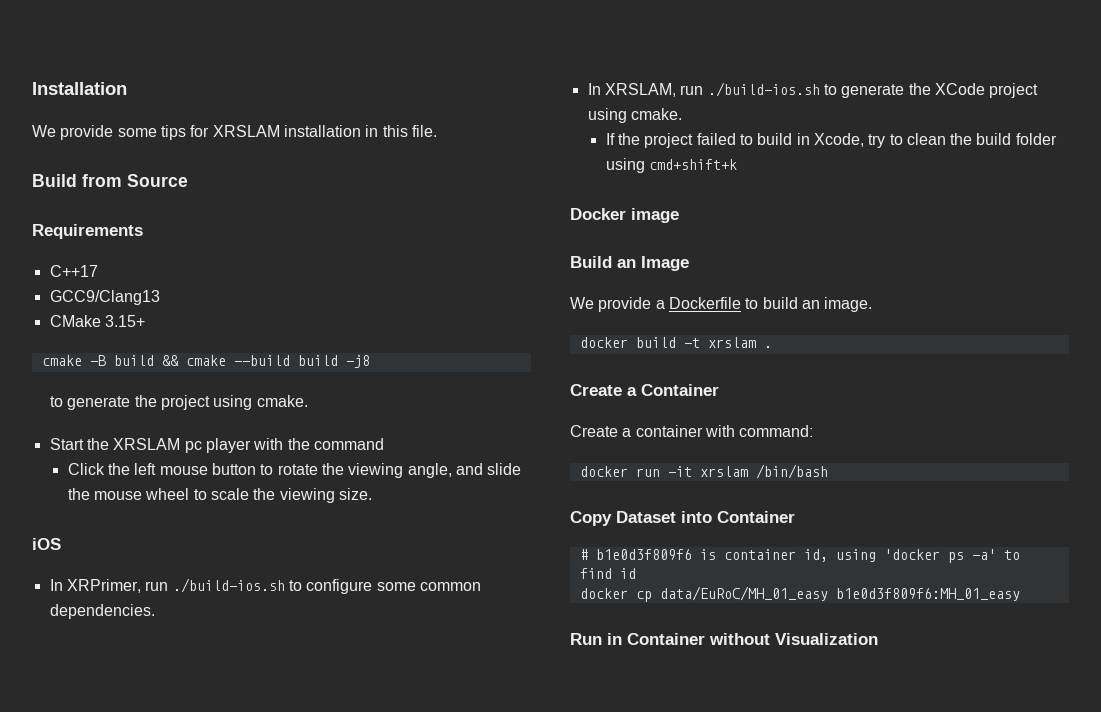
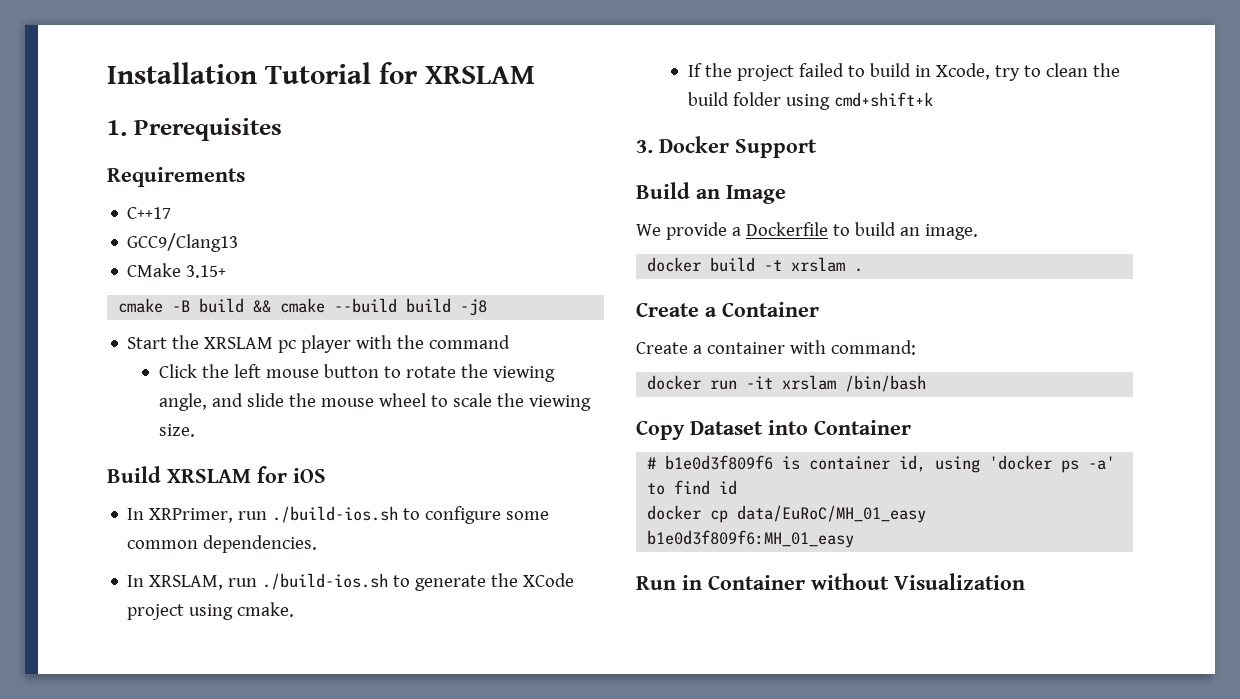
- Installation
- We provide some tips for XRSLAM installation in this file.
- Build from Source
+ Installation Tutorial for XRSLAM
+ 1. Prerequisites
- to generate the project using cmake.
- iOS
+ Build XRSLAM for iOS
- Docker image
+ 3. Docker Support

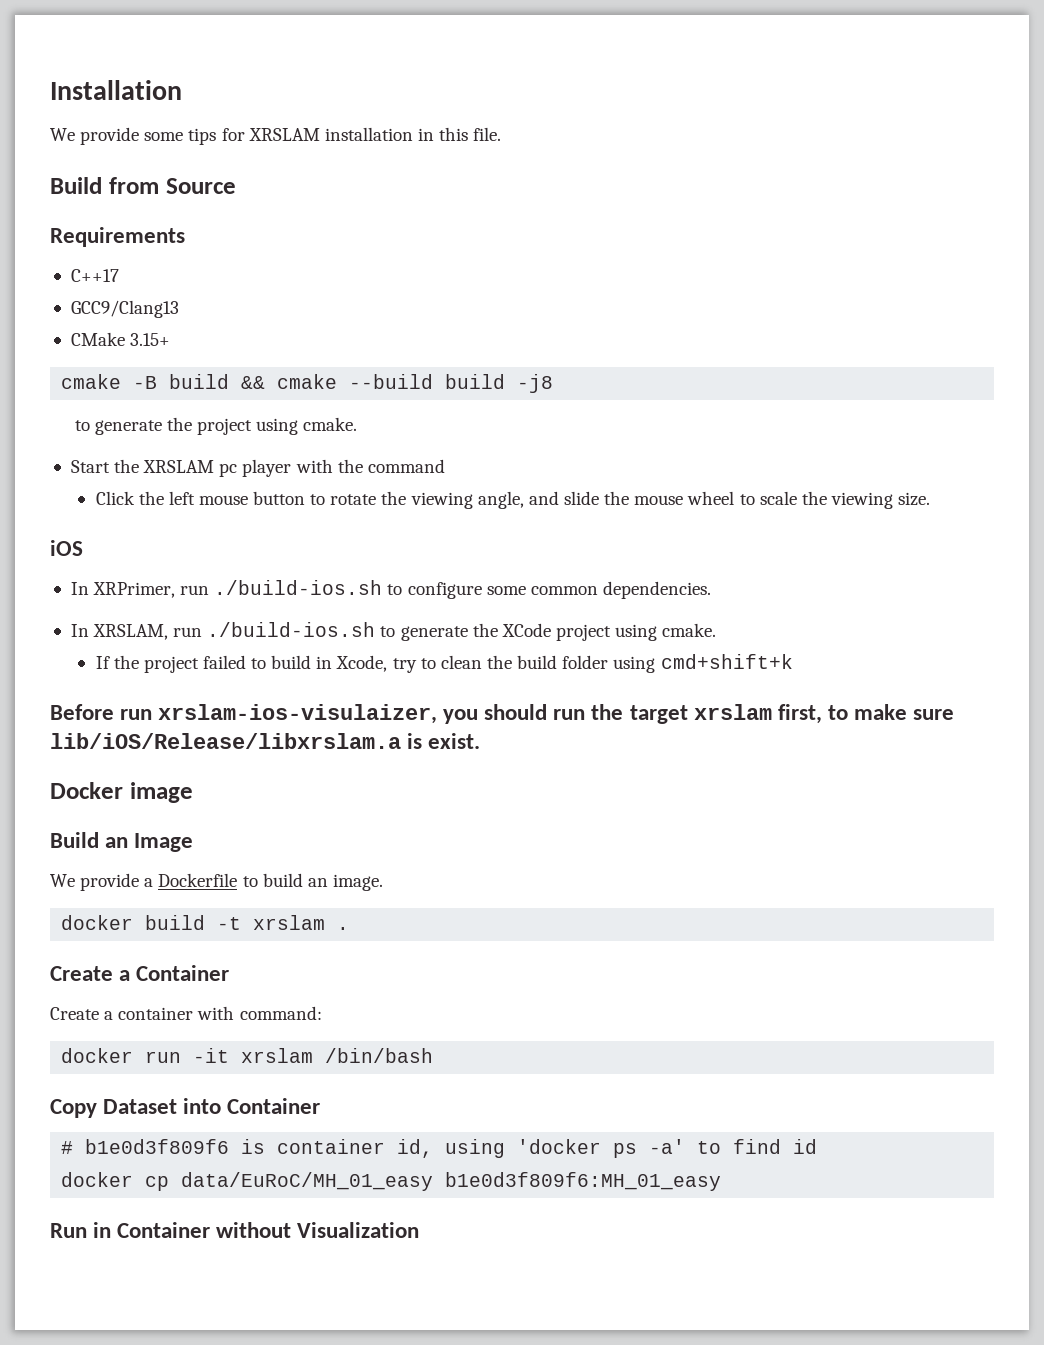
- Installation Tutorial for XRSLAM
- 1. Prerequisites
+ Installation
+ We provide some tips for XRSLAM installation in this file.
+ Build from Source
+ to generate the project using cmake.
- Build XRSLAM for iOS
+ iOS
- 3. Docker Support
+ Before run xrslam-ios-visulaizer, you should run the target xrslam first, to make sure lib/iOS/Release/libxrslam.a is exist.
+ Docker image

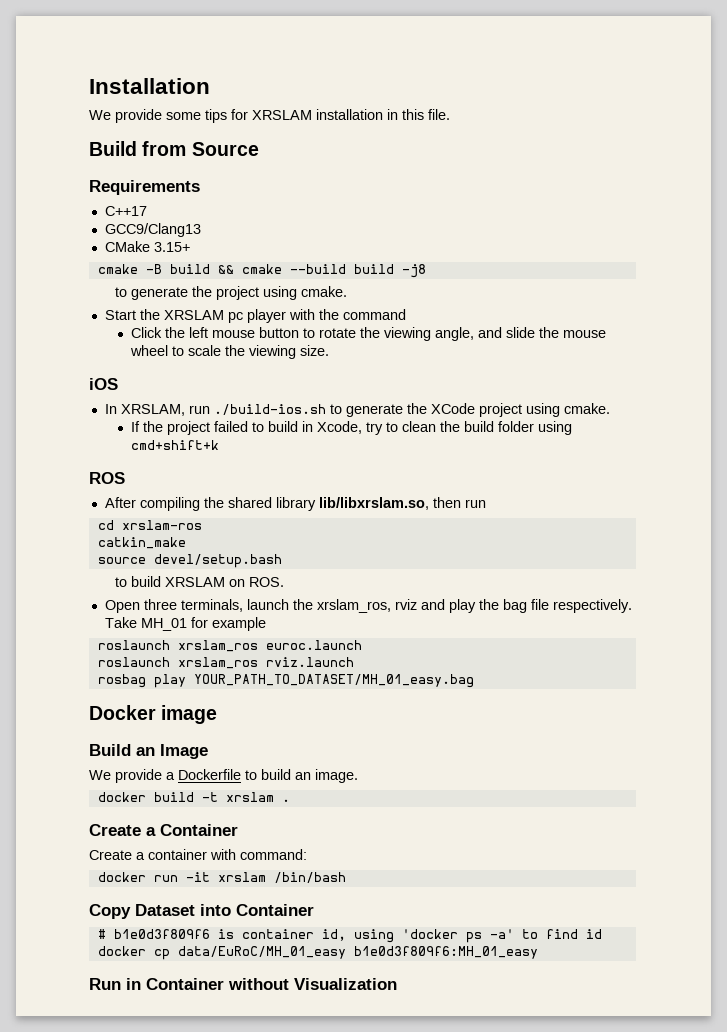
- In XRPrimer, run ./build-ios.sh to configure some common dependencies.
- Before run xrslam-ios-visulaizer, you should run the target xrslam first, to make sure lib/iOS/Release/libxrslam.a is exist.
+ ROS
+ After compiling the shared library lib/libxrslam.so, then run
+ cd xrslam-ros
+ catkin_make
+ source devel/setup.bash
+ to build XRSLAM on ROS.
+ Open three terminals, launch the xrslam_ros, rviz and play the bag file respectively. Take MH_01 for example
+ roslaunch xrslam_ros euroc.launch
+ roslaunch xrslam_ros rviz.launch
+ rosbag play YOUR_PATH_TO_DATASET/MH_01_easy.bag

